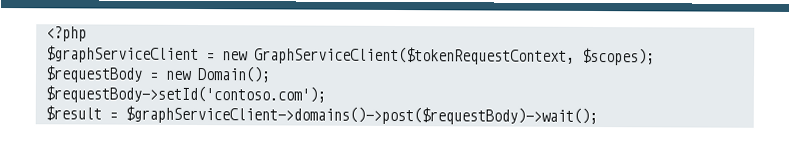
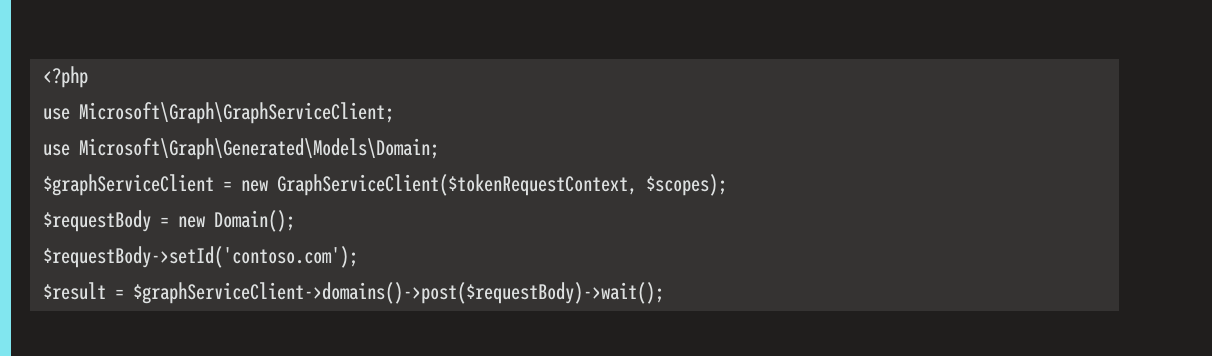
+ use Microsoft\Graph\GraphServiceClient;
+ use Microsoft\Graph\Generated\Models\Domain;

